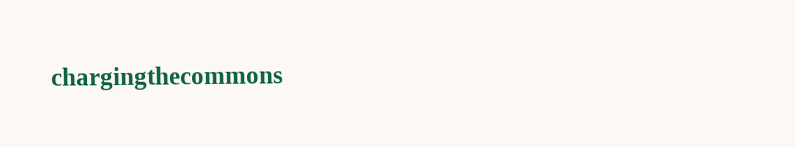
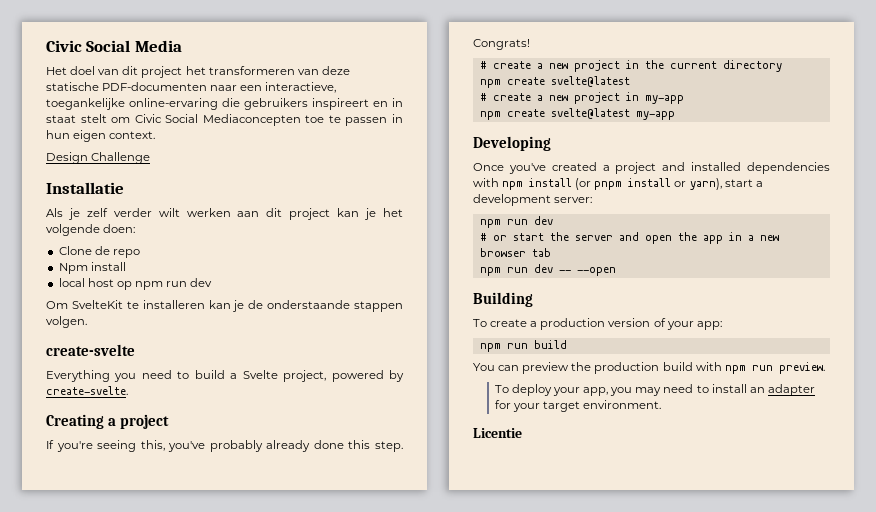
- chargingthecommons
+ Civic Social Media
+ Het doel van dit project het transformeren van deze statische PDF-documenten naar een interactieve, toegankelijke online-ervaring die gebruikers inspireert en in staat stelt om Civic Social Mediaconcepten toe te passen in hun eigen context.
+ Design Challenge
+ Installatie
+ Als je zelf verder wilt werken aan dit project kan je het volgende doen:
+ Clone de repo
+ Npm install
+ local host op npm run dev
+ Om SvelteKit te installeren kan je de onderstaande stappen volgen.
+ create-svelte
+ Everything you need to build a Svelte project, powered by create-svelte.
+ Creating a project
+ If you're seeing this, you've probably already done this step. Congrats!
+ # create a new project in the current directory
+ npm create svelte@latest
+ # create a new project in my-app
+ npm create svelte@latest my-app
+ Developing
+ Once you've created a project and installed dependencies with npm install (or pnpm install or yarn), start a development server:
+ npm run dev
+ # or start the server and open the app in a new browser tab
+ npm run dev -- --open
+ Building
+ To create a production version of your app:
+ npm run build
+ You can preview the production build with npm run preview.
+ To deploy your app, you may need to install an adapter for your target environment.
+ Licentie

